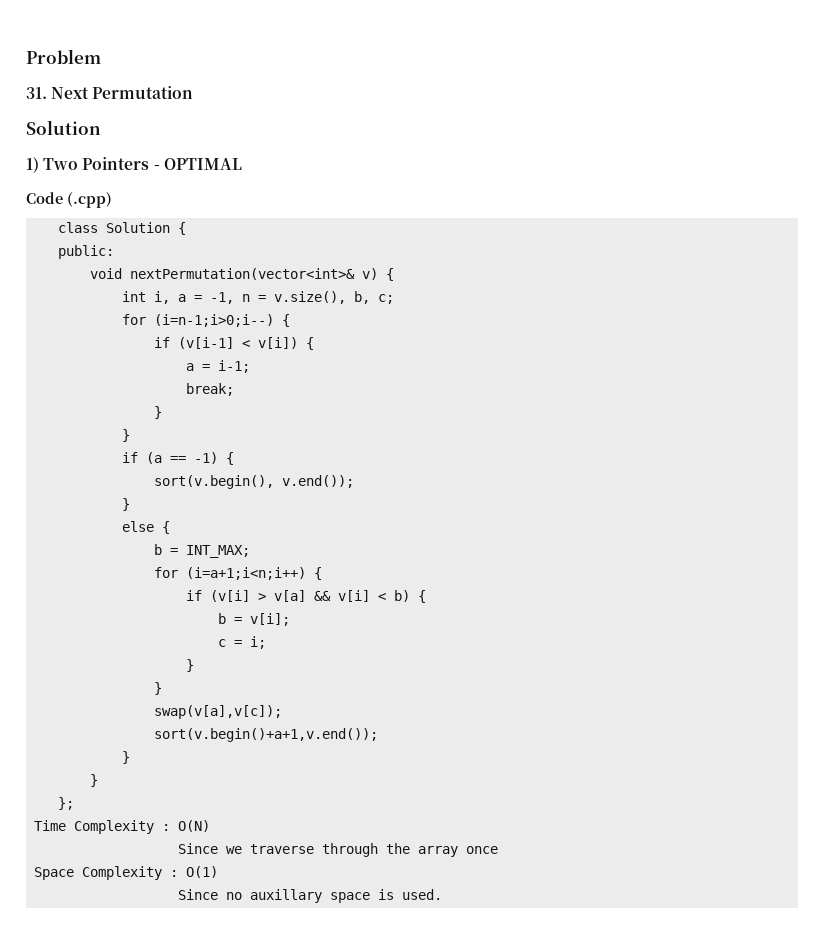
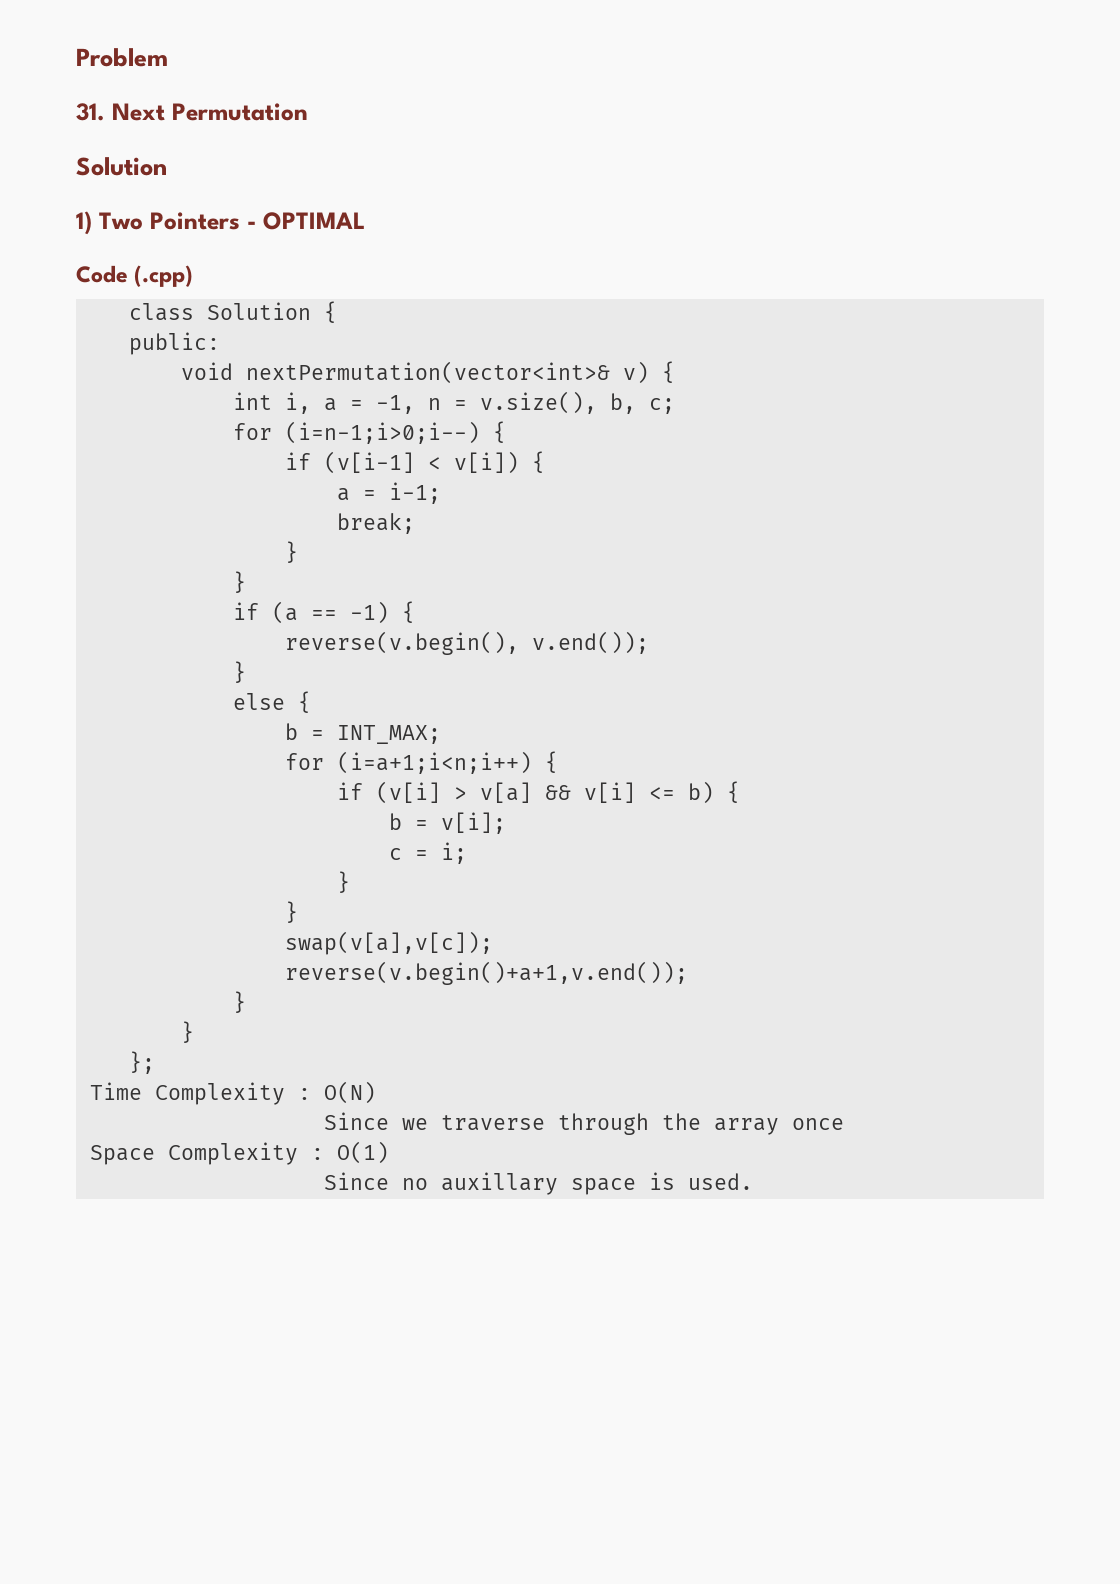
- sort(v.begin(), v.end());
+ reverse(v.begin(), v.end());
- if (v[i] > v[a] && v[i] < b) {
+ if (v[i] > v[a] && v[i] <= b) {
- sort(v.begin()+a+1,v.end());
+ reverse(v.begin()+a+1,v.end());

